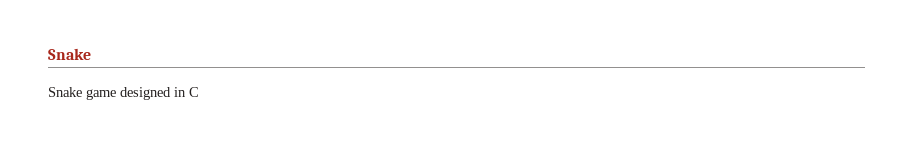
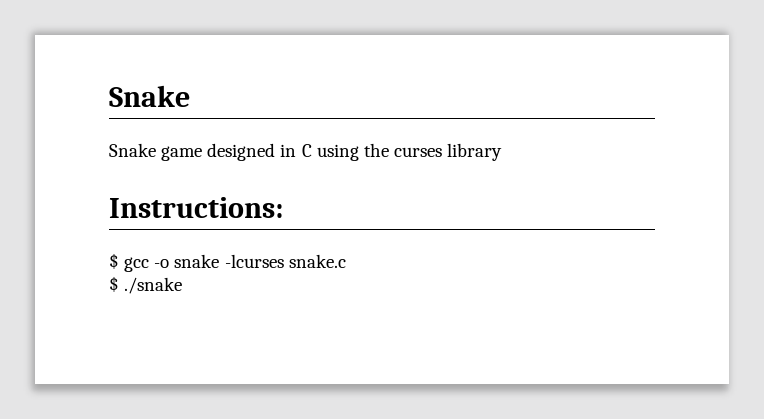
- Snake game designed in C
+ Snake game designed in C using the curses library
+ Instructions:
+ $ gcc -o snake -lcurses snake.c
+ $ ./snake

